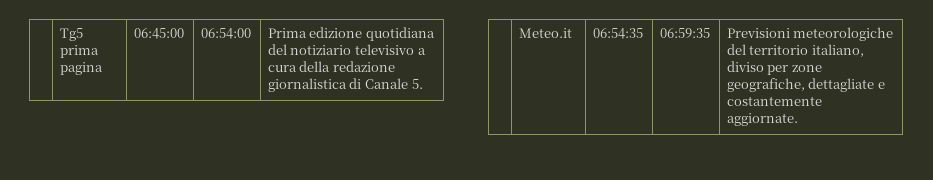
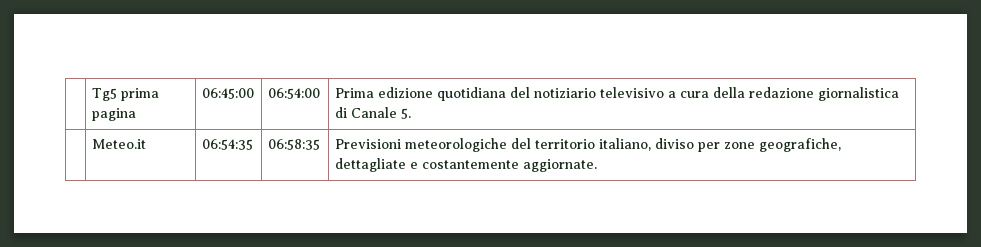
- | Meteo.it | 06:54:35 | 06:59:35 | Previsioni meteorologiche del territorio italiano, diviso per zone geografiche, dettagliate e costantemente aggiornate.
+ | Meteo.it | 06:54:35 | 06:58:35 | Previsioni meteorologiche del territorio italiano, diviso per zone geografiche, dettagliate e costantemente aggiornate.

